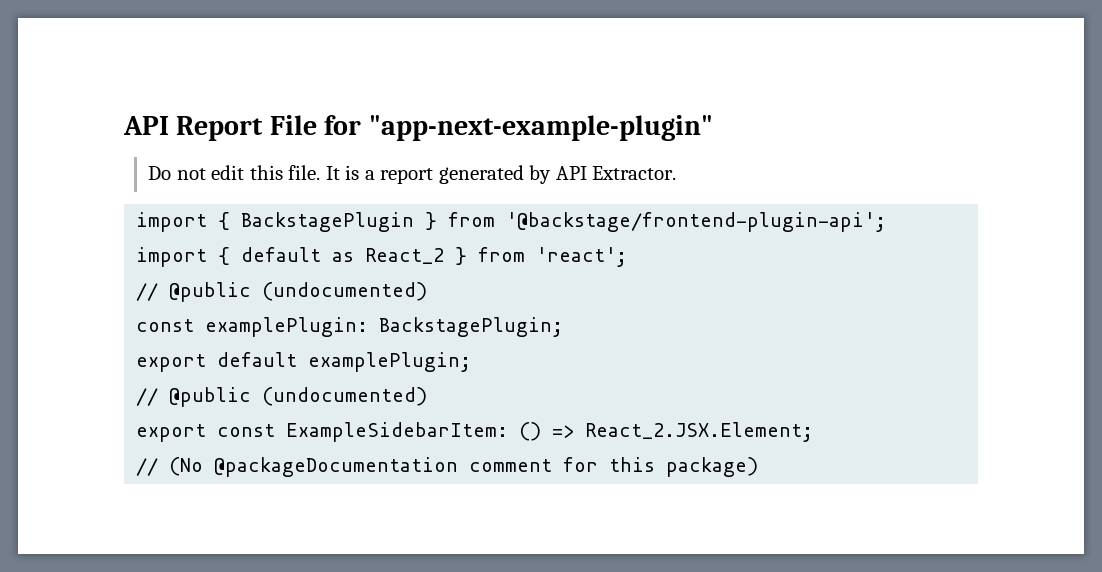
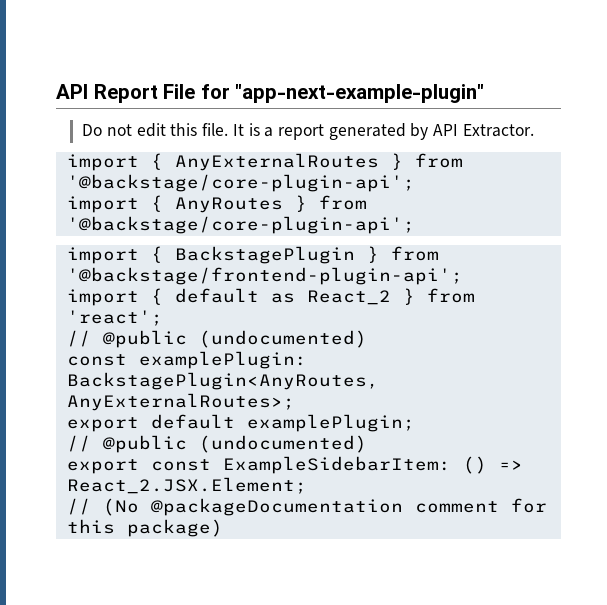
+ import { AnyExternalRoutes } from '@backstage/core-plugin-api';
+ import { AnyRoutes } from '@backstage/core-plugin-api';
- const examplePlugin: BackstagePlugin;
+ const examplePlugin: BackstagePlugin<AnyRoutes, AnyExternalRoutes>;

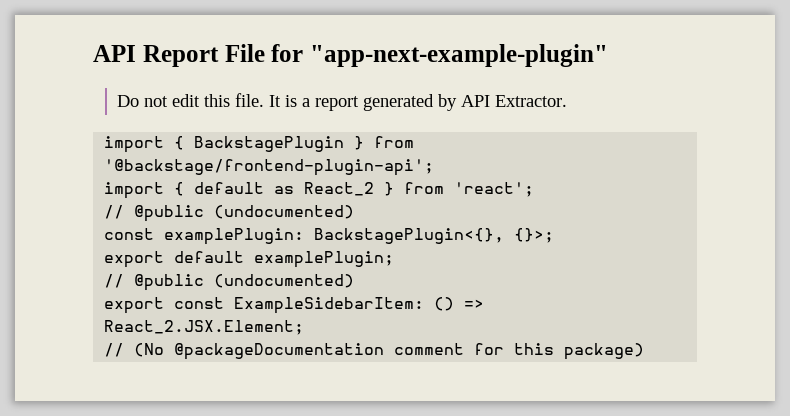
- import { AnyExternalRoutes } from '@backstage/core-plugin-api';
- import { AnyRoutes } from '@backstage/core-plugin-api';
- const examplePlugin: BackstagePlugin<AnyRoutes, AnyExternalRoutes>;
+ const examplePlugin: BackstagePlugin<{}, {}>;

